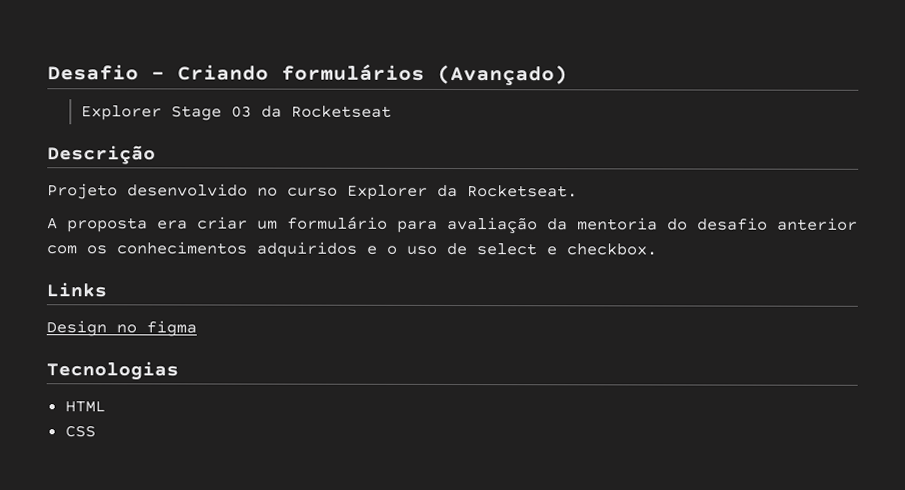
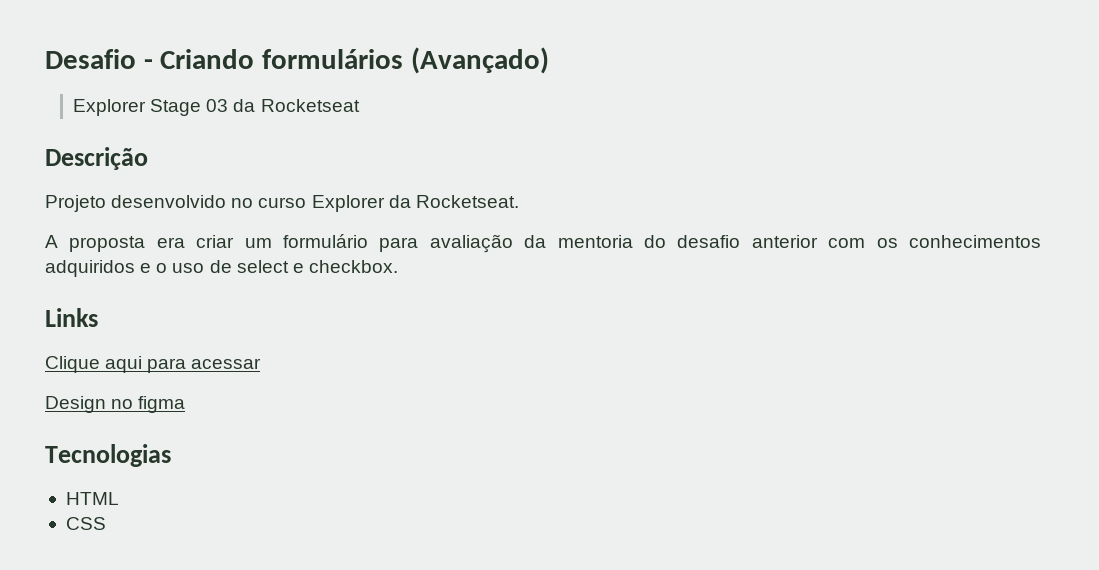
+ Clique aqui para acessar

